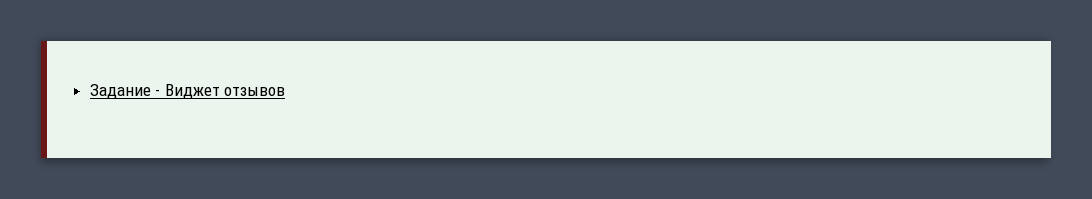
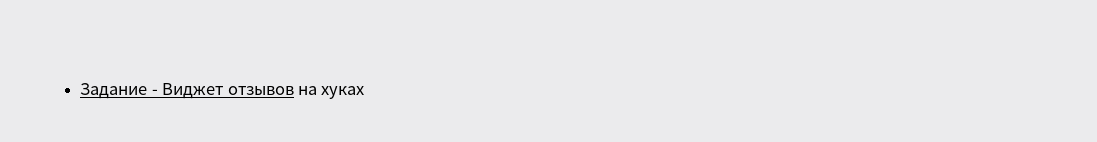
- Задание - Виджет отзывов
+ Задание - Виджет отзывов на хуках

